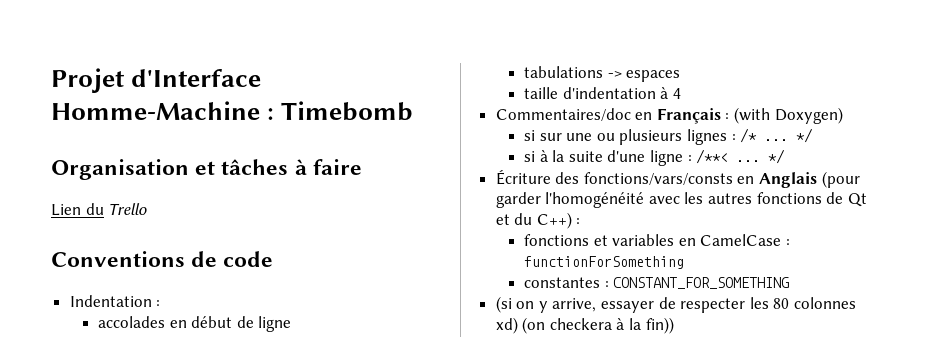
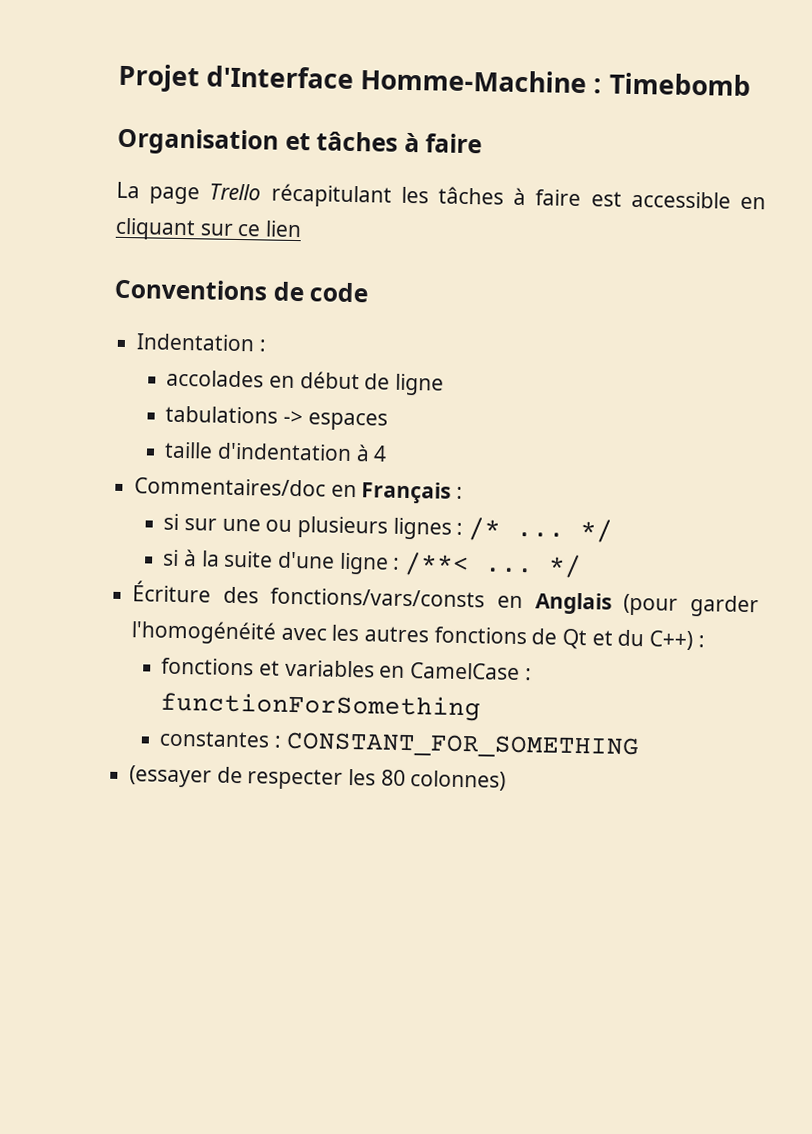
- Lien du Trello
+ La page Trello récapitulant les tâches à faire est accessible en cliquant sur ce lien
- Commentaires/doc en Français : (with Doxygen)
+ Commentaires/doc en Français :
- (si on y arrive, essayer de respecter les 80 colonnes xd) (on checkera à la fin))
+ (essayer de respecter les 80 colonnes)

